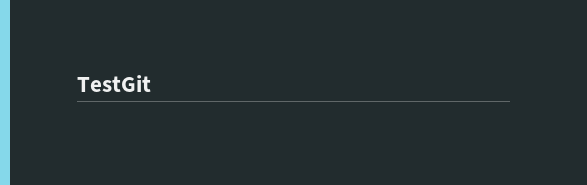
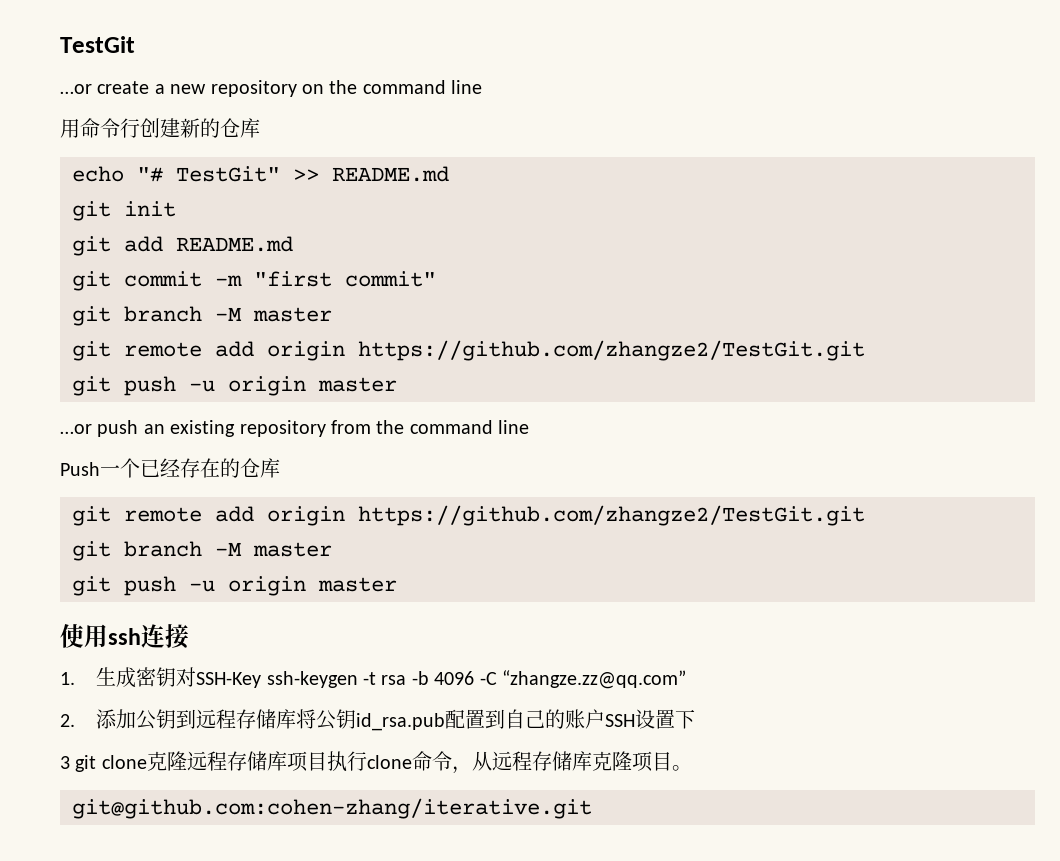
+ …or create a new repository on the command line
+ 用命令行创建新的仓库
+ echo "# TestGit" >> README.md
+ git init
+ git add README.md
+ git commit -m "first commit"
+ git branch -M master
+ git remote add origin https://github.com/zhangze2/TestGit.git
+ git push -u origin master
+ …or push an existing repository from the command line
+ Push一个已经存在的仓库
+ git remote add origin https://github.com/zhangze2/TestGit.git
+ git branch -M master
+ git push -u origin master
+ 使用ssh连接
+ 1.生成密钥对SSH-Key ssh-keygen -t rsa -b 4096 -C “zhangze.zz@qq.com”
+ 2.添加公钥到远程存储库将公钥id_rsa.pub配置到自己的账户SSH设置下
+ 3 git clone克隆远程存储库项目执行clone命令，从远程存储库克隆项目。
+ git@github.com:cohen-zhang/iterative.git

